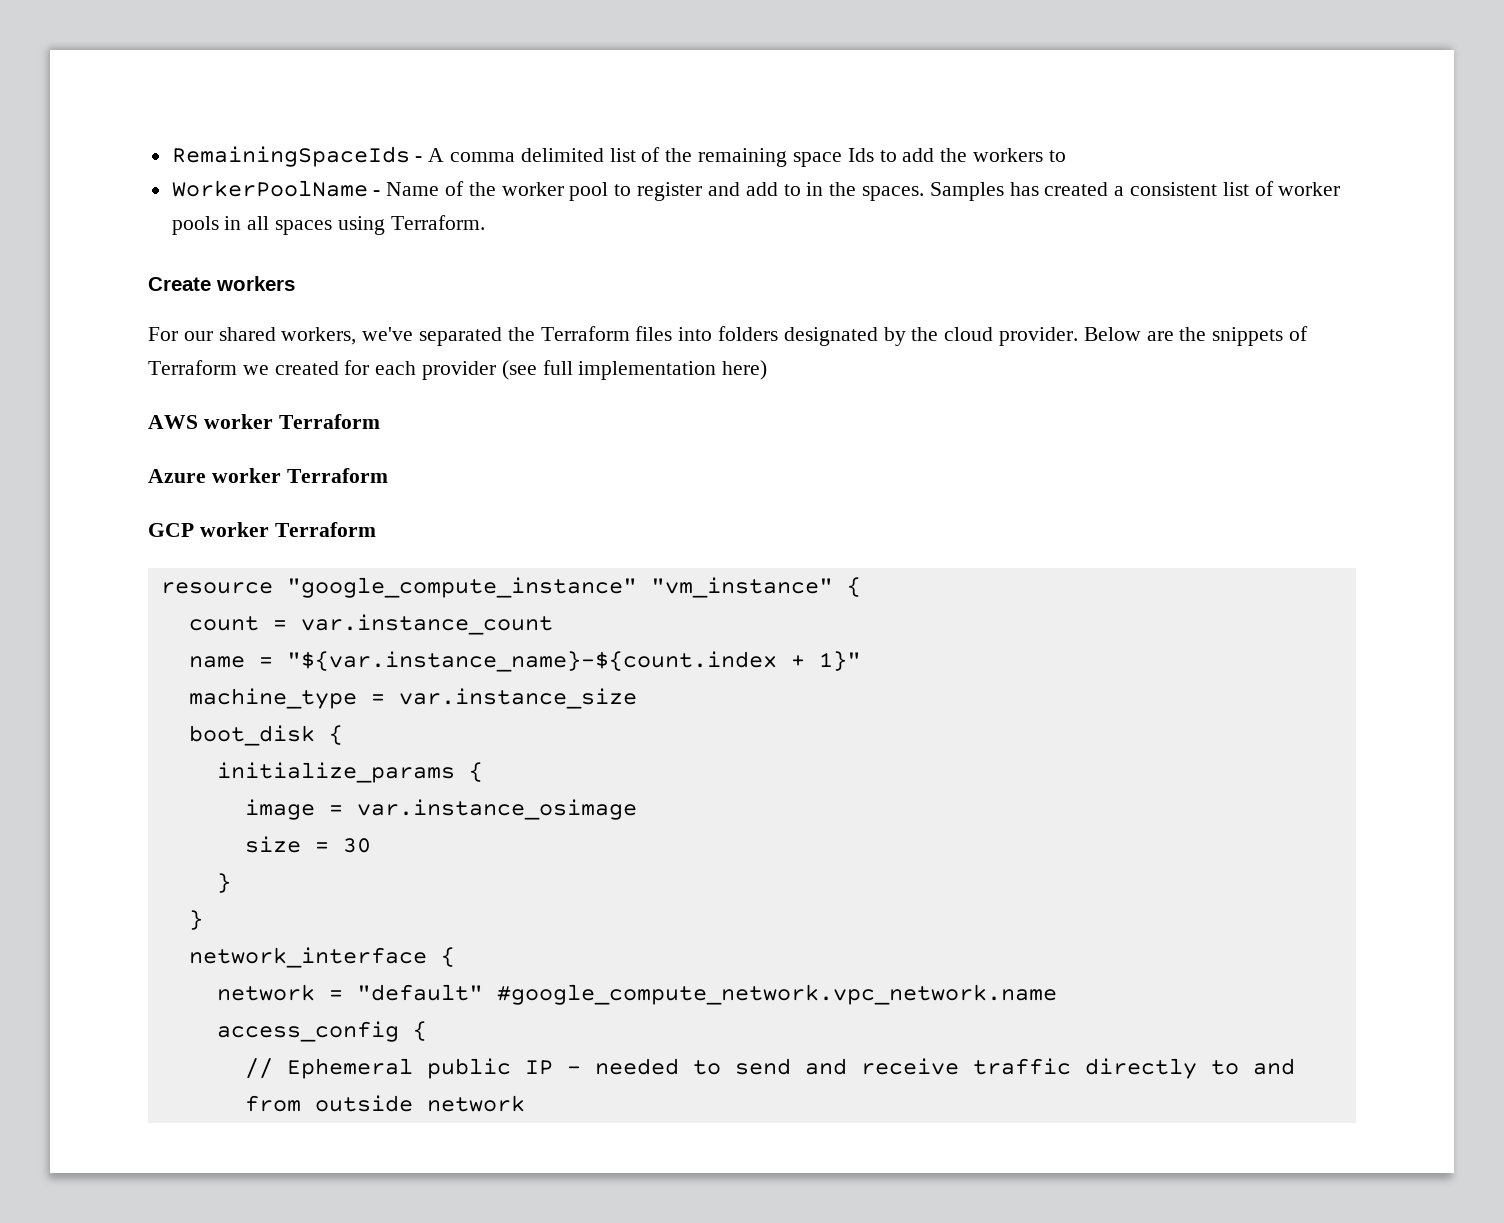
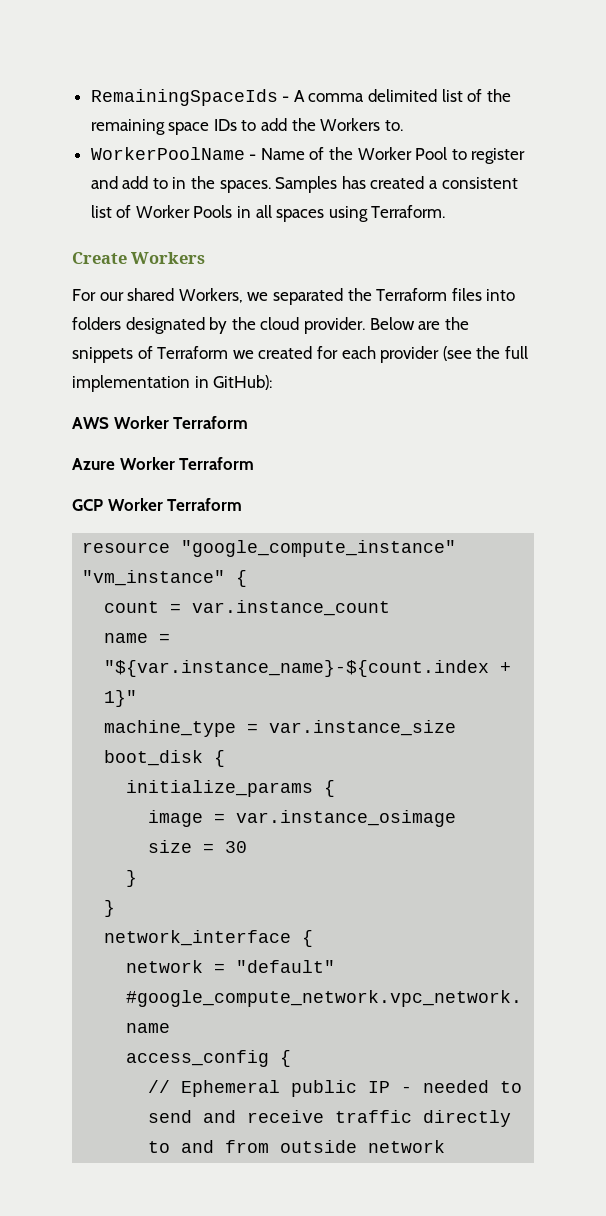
- RemainingSpaceIds - A comma delimited list of the remaining space Ids to add the workers to
+ RemainingSpaceIds - A comma delimited list of the remaining space IDs to add the Workers to.
- WorkerPoolName - Name of the worker pool to register and add to in the spaces.
+ WorkerPoolName - Name of the Worker Pool to register and add to in the spaces.
- Samples has created a consistent list of worker pools in all spaces using Terraform.
+ Samples has created a consistent list of Worker Pools in all spaces using Terraform.
- Create workers
+ Create Workers
- For our shared workers, we've separated the Terraform files into folders designated by the cloud provider.
+ For our shared Workers, we separated the Terraform files into folders designated by the cloud provider.
- Below are the snippets of Terraform we created for each provider (see full implementation here)
+ Below are the snippets of Terraform we created for each provider (see the full implementation in GitHub):
- AWS worker Terraform
+ AWS Worker Terraform
- Azure worker Terraform
+ Azure Worker Terraform
- GCP worker Terraform
+ GCP Worker Terraform

